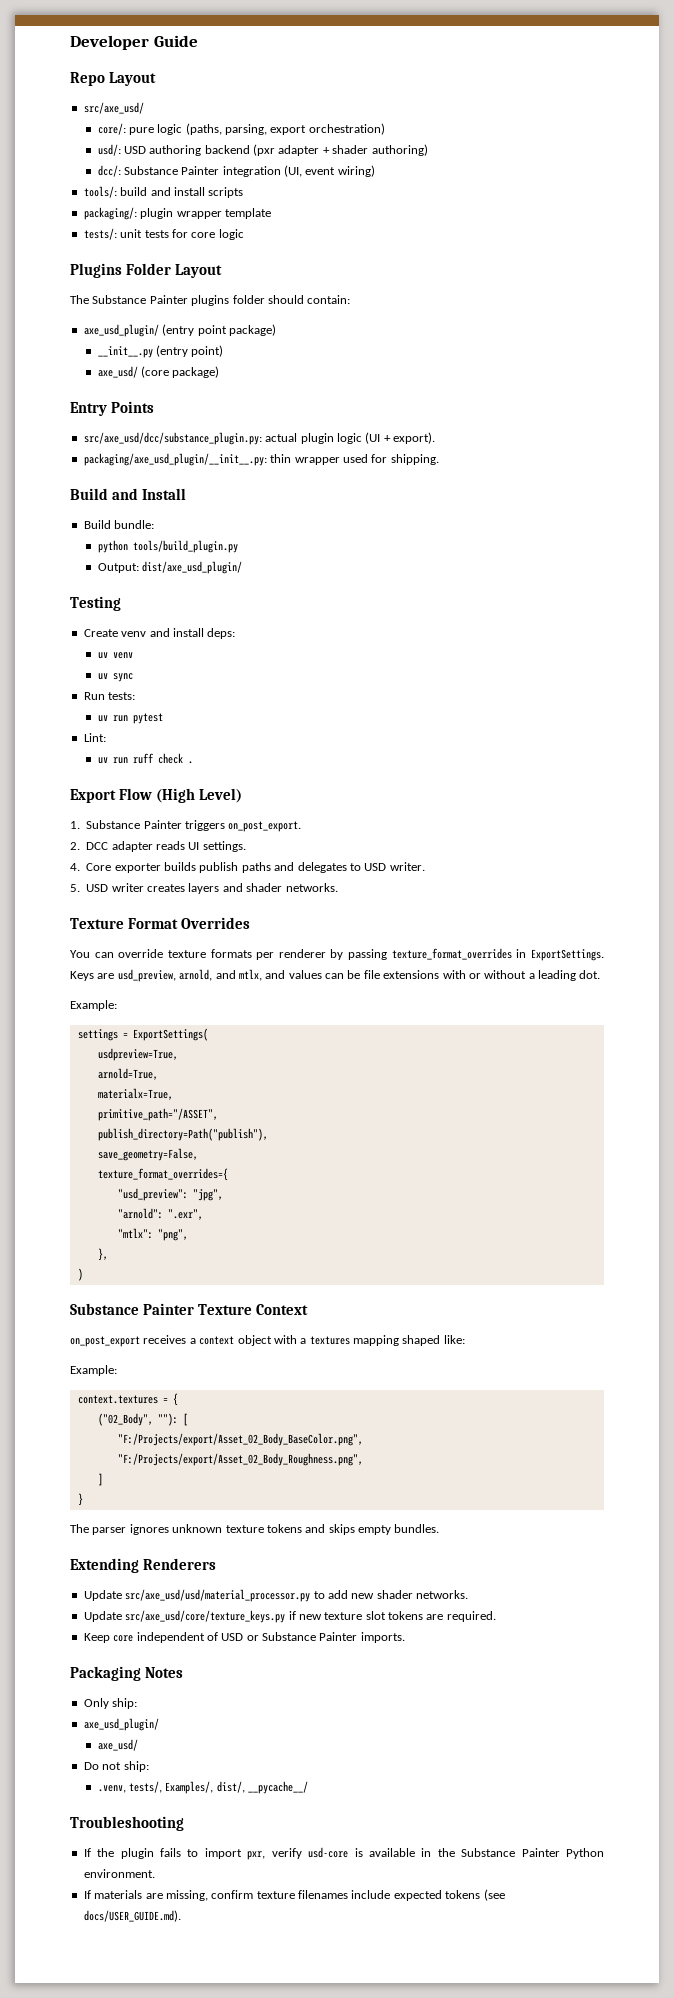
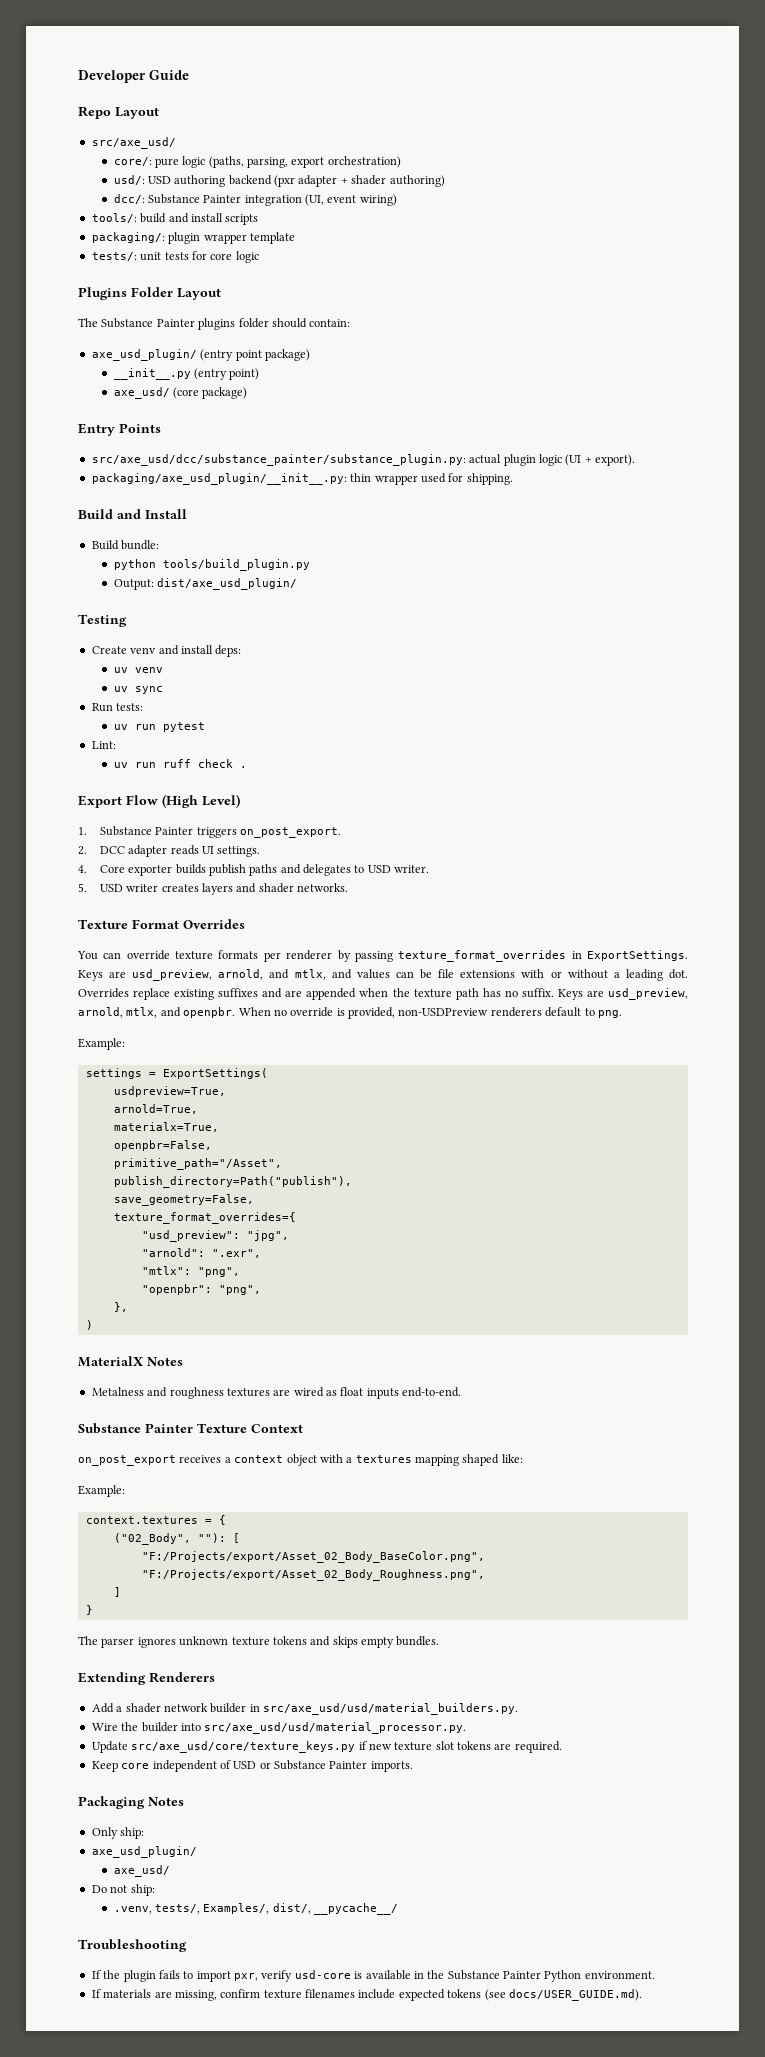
- src/axe_usd/dcc/substance_plugin.py: actual plugin logic (UI + export).
+ src/axe_usd/dcc/substance_painter/substance_plugin.py: actual plugin logic (UI + export).
+ Overrides replace existing suffixes and are appended when the texture path has no suffix. Keys are usd_preview, arnold, mtlx, and openpbr. When no override is provided, non-USDPreview renderers default to png.
- primitive_path="/ASSET",
+ openpbr=False,
+ primitive_path="/Asset",
+ "openpbr": "png",
+ MaterialX Notes
+ Metalness and roughness textures are wired as float inputs end-to-end.
- Update src/axe_usd/usd/material_processor.py to add new shader networks.
+ Add a shader network builder in src/axe_usd/usd/material_builders.py.
+ Wire the builder into src/axe_usd/usd/material_processor.py.

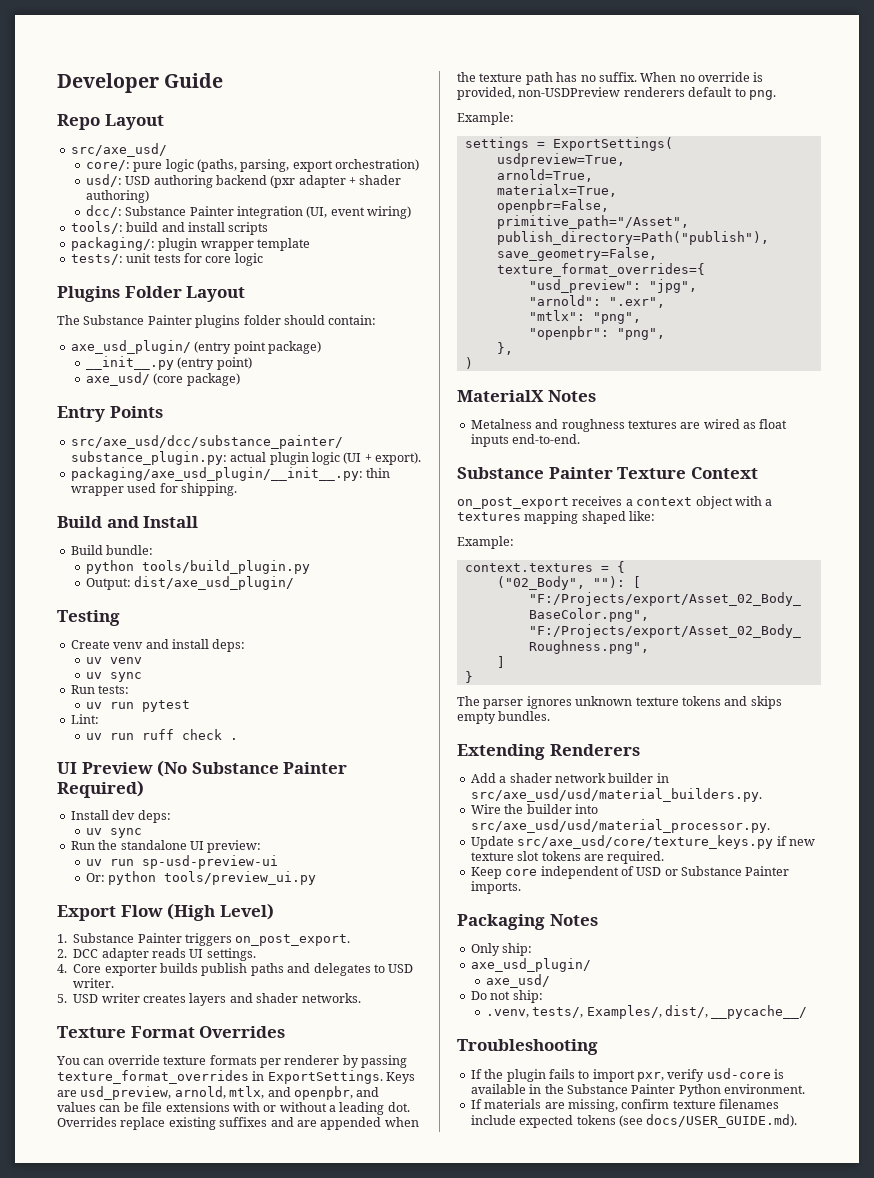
+ UI Preview (No Substance Painter Required)
+ Install dev deps:
+ uv sync
+ Run the standalone UI preview:
+ uv run sp-usd-preview-ui
+ Or: python tools/preview_ui.py
- Keys are usd_preview, arnold, and mtlx, and values can be file extensions with or without a leading dot.
+ Keys are usd_preview, arnold, mtlx, and openpbr, and values can be file extensions with or without a leading dot.
- Keys are usd_preview, arnold, mtlx, and openpbr.

